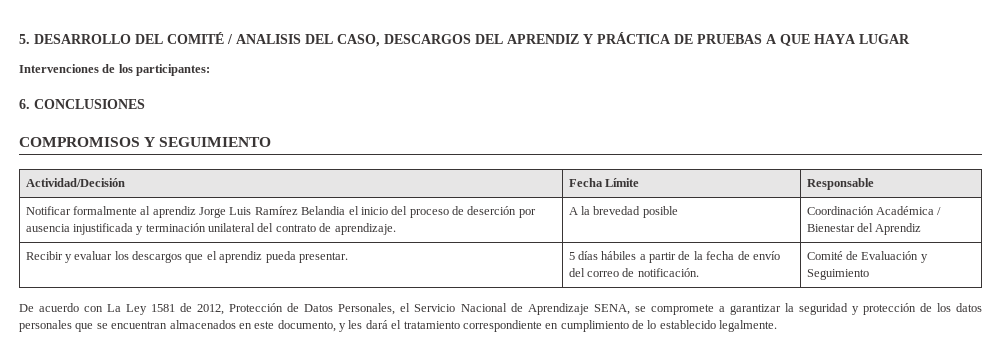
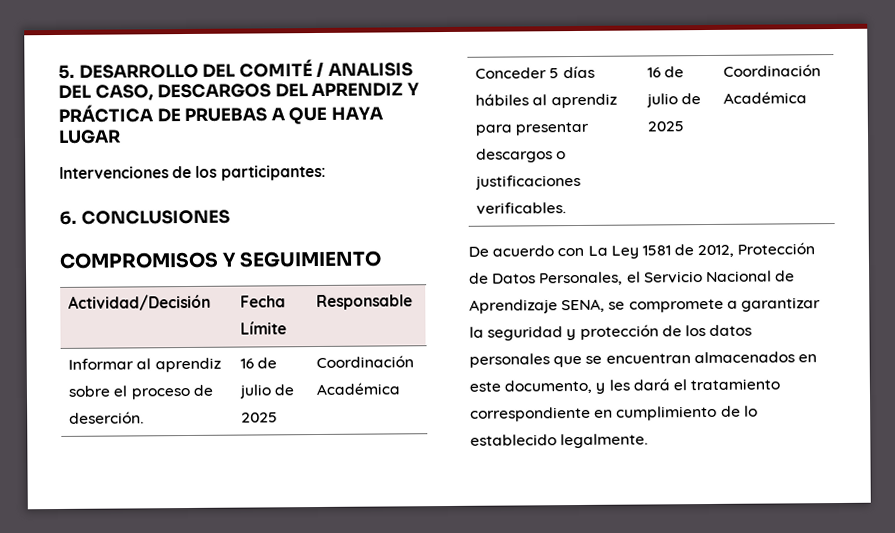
- Notificar formalmente al aprendiz Jorge Luis Ramírez Belandia el inicio del proceso de deserción por ausencia injustificada y terminación unilateral del contrato de aprendizaje. | A la brevedad posible | Coordinación Académica / Bienestar del Aprendiz
- Recibir y evaluar los descargos que el aprendiz pueda presentar. | 5 días hábiles a partir de la fecha de envío del correo de notificación. | Comité de Evaluación y Seguimiento
+ Informar al aprendiz sobre el proceso de deserción. | 16 de julio de 2025 | Coordinación Académica
+ Conceder 5 días hábiles al aprendiz para presentar descargos o justificaciones verificables. | 16 de julio de 2025 | Coordinación Académica

